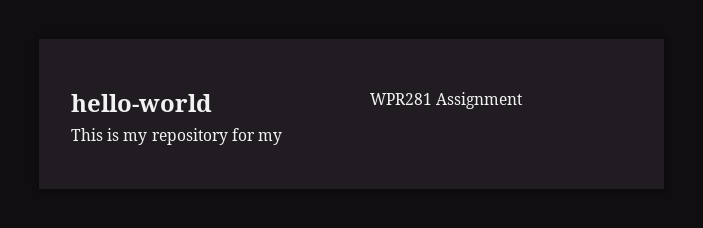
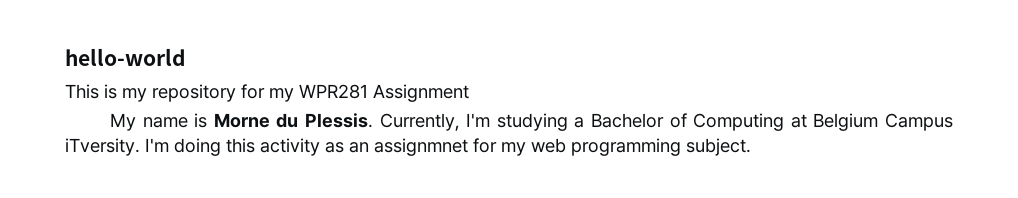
+ My name is Morne du Plessis. Currently, I'm studying a Bachelor of Computing at Belgium Campus iTversity. I'm doing this activity as an assignmnet for my web programming subject.

